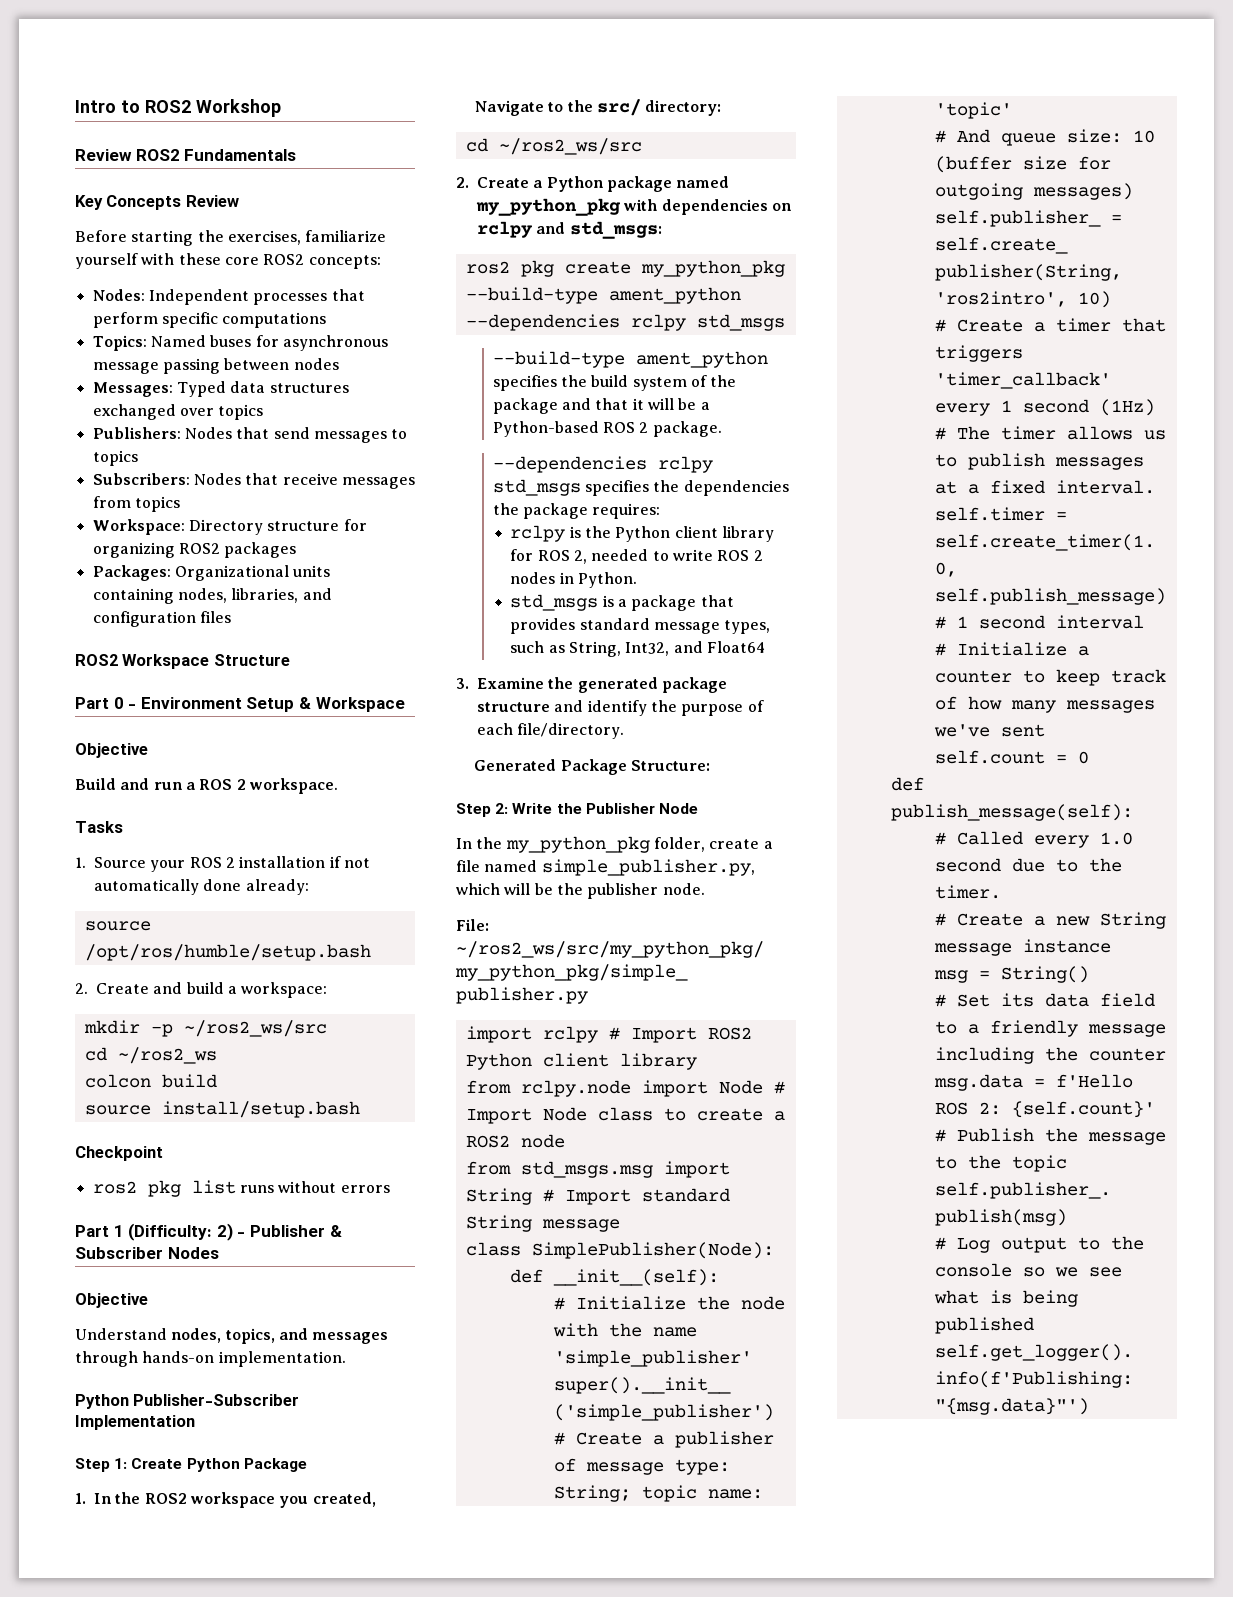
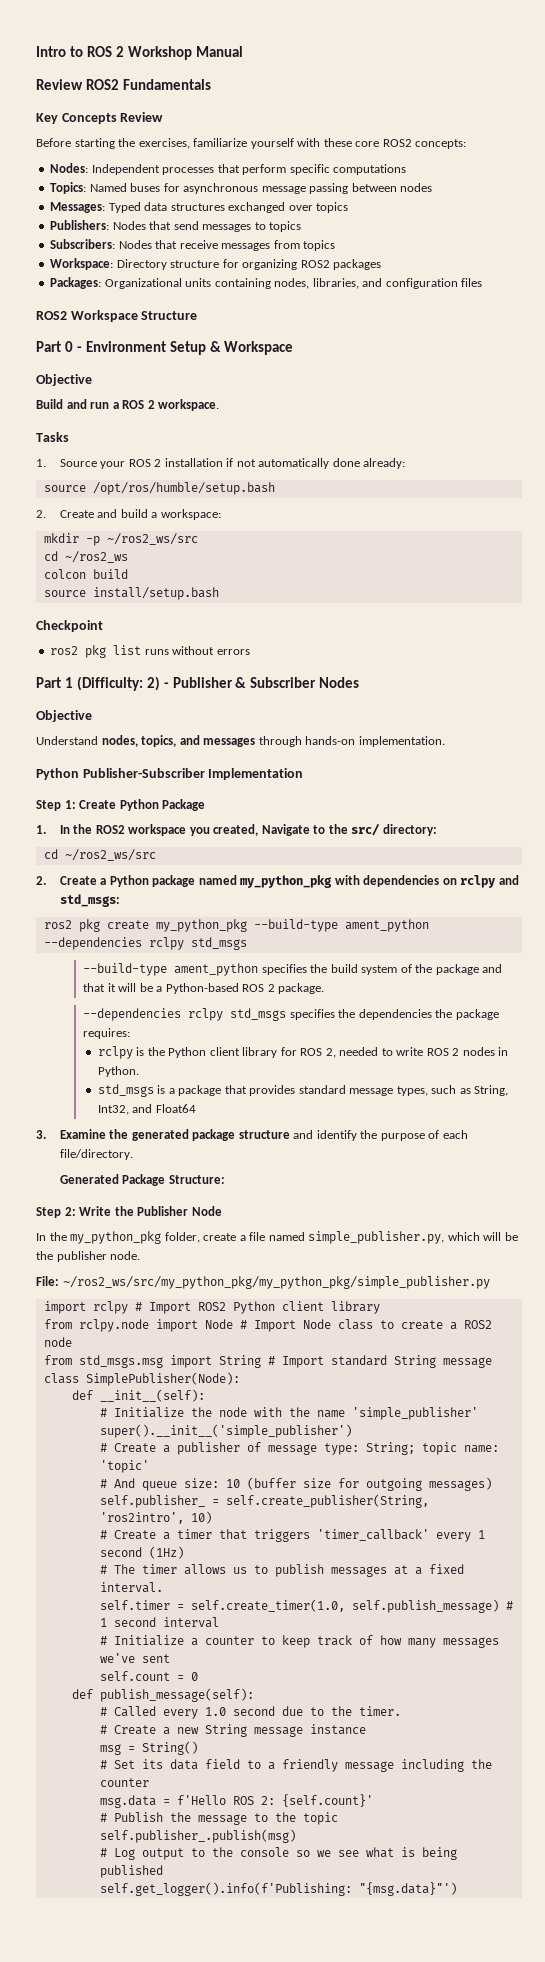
- Intro to ROS2 Workshop
+ Intro to ROS 2 Workshop Manual

